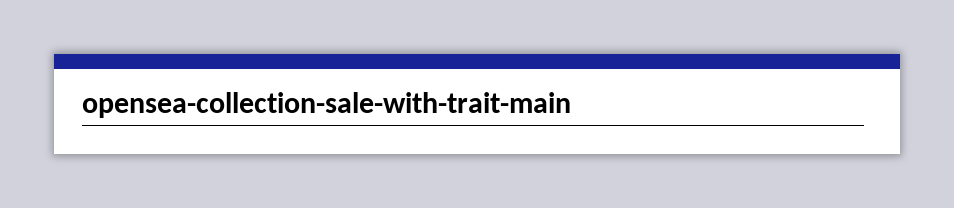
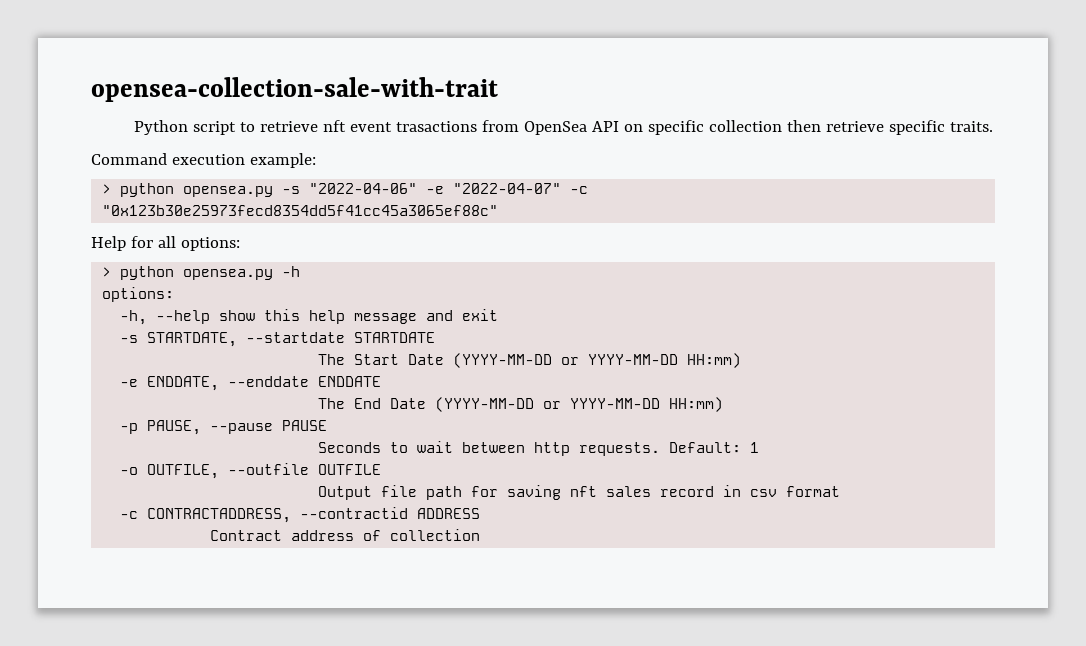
- opensea-collection-sale-with-trait-main
+ opensea-collection-sale-with-trait
+ Python script to retrieve nft event trasactions from OpenSea API on specific collection then retrieve specific traits.
+ Command execution example:
+ > python opensea.py -s "2022-04-06" -e "2022-04-07" -c "0x123b30e25973fecd8354dd5f41cc45a3065ef88c"
+ Help for all options:
+ > python opensea.py -h
+ options:
+ -h, --help show this help message and exit
+ -s STARTDATE, --startdate STARTDATE
+ The Start Date (YYYY-MM-DD or YYYY-MM-DD HH:mm)
+ -e ENDDATE, --enddate ENDDATE
+ The End Date (YYYY-MM-DD or YYYY-MM-DD HH:mm)
+ -p PAUSE, --pause PAUSE
+ Seconds to wait between http requests. Default: 1
+ -o OUTFILE, --outfile OUTFILE
+ Output file path for saving nft sales record in csv format
+ -c CONTRACTADDRESS, --contractid ADDRESS
+ Contract address of collection

